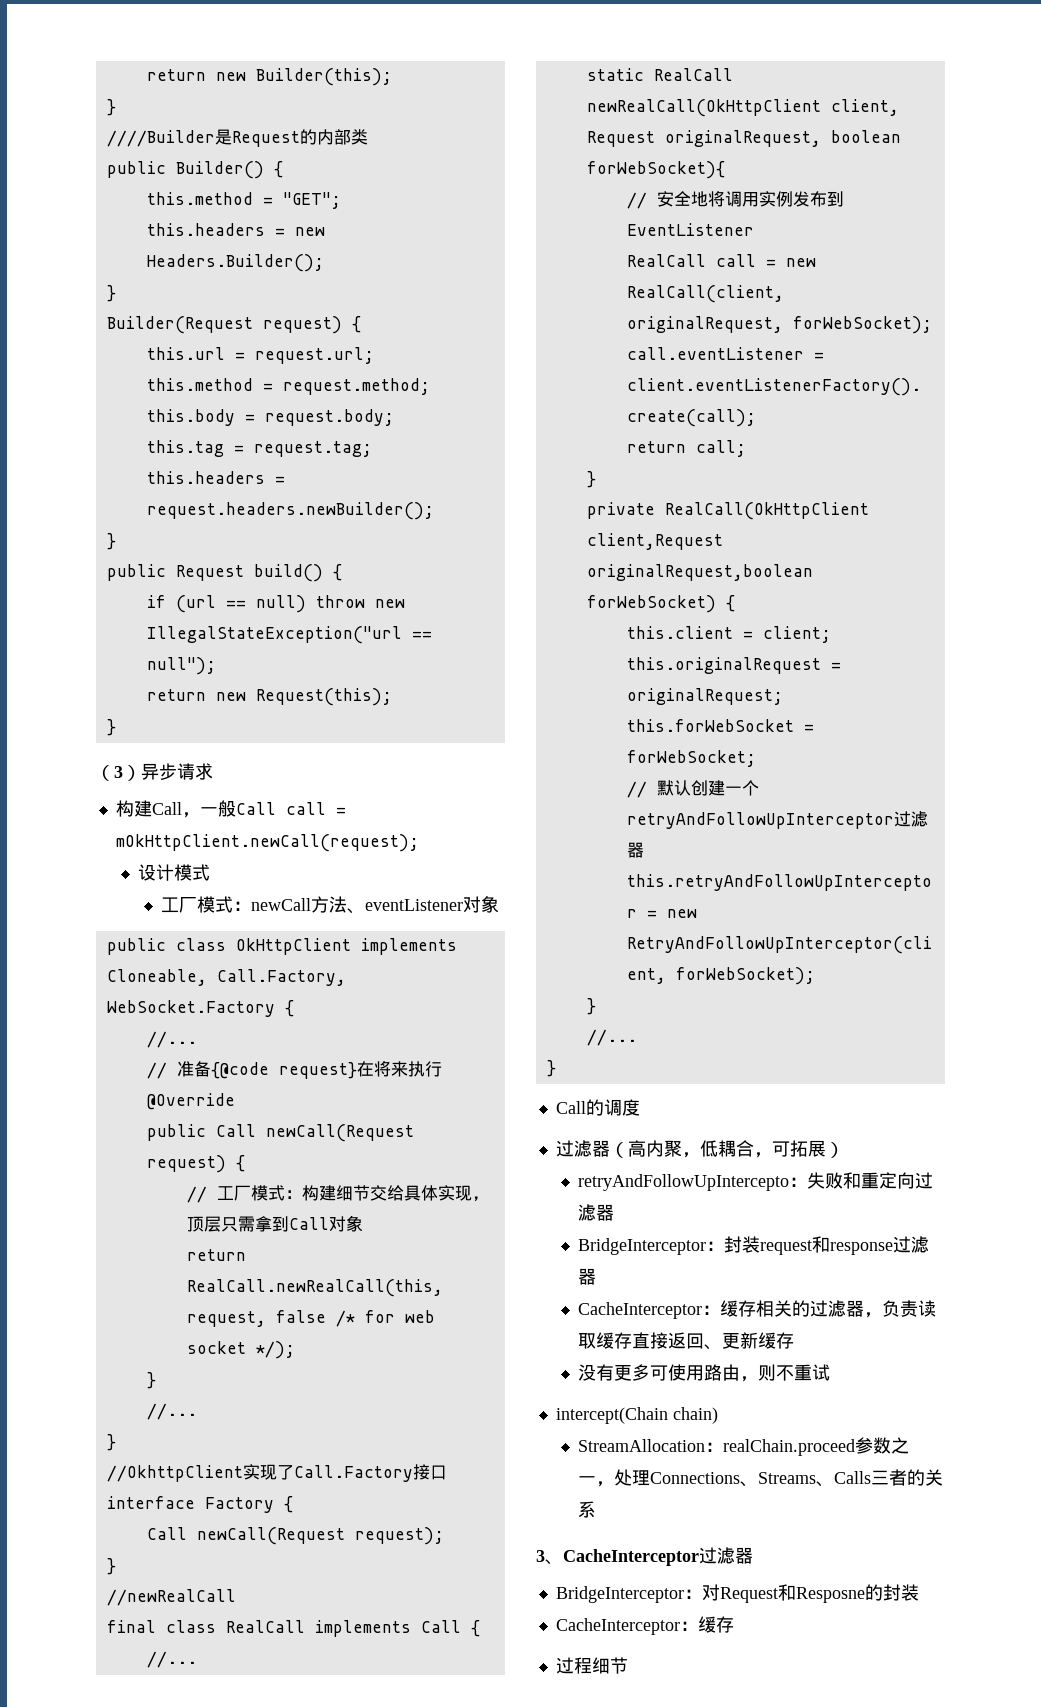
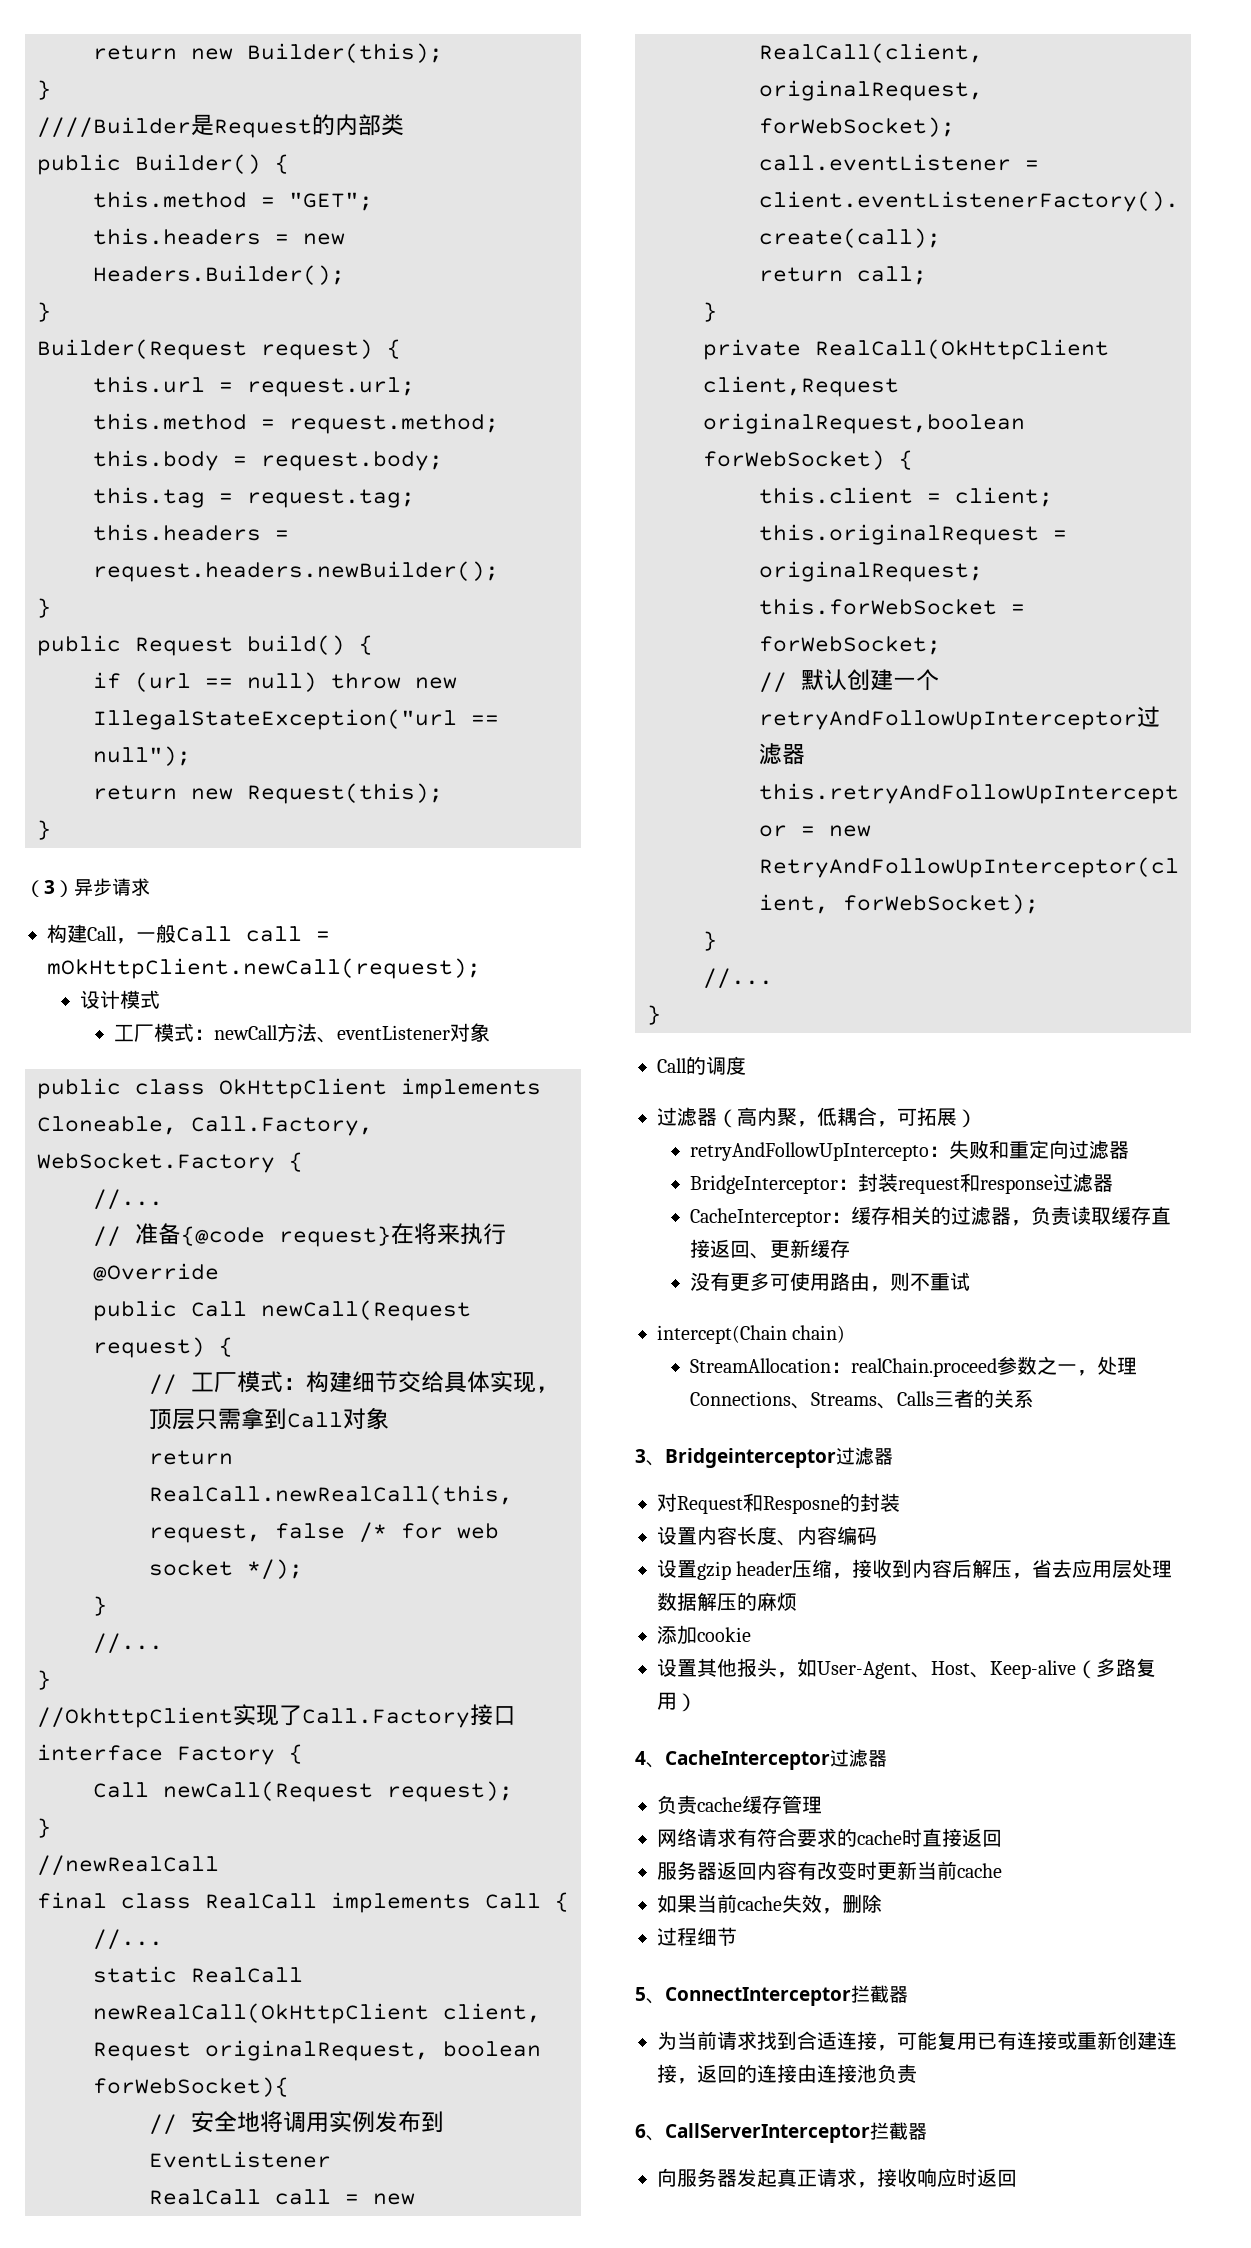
- 3、CacheInterceptor过滤器
- BridgeInterceptor：对Request和Resposne的封装
- CacheInterceptor：缓存
+ 3、Bridgeinterceptor过滤器
+ 对Request和Resposne的封装
+ 设置内容长度、内容编码
+ 设置gzip header压缩，接收到内容后解压，省去应用层处理数据解压的麻烦
+ 添加cookie
+ 设置其他报头，如User-Agent、Host、Keep-alive（多路复用）
+ 4、CacheInterceptor过滤器
+ 负责cache缓存管理
+ 网络请求有符合要求的cache时直接返回
+ 服务器返回内容有改变时更新当前cache
+ 如果当前cache失效，删除
  过程细节
+ 5、ConnectInterceptor拦截器
+ 为当前请求找到合适连接，可能复用已有连接或重新创建连接，返回的连接由连接池负责
+ 6、CallServerInterceptor拦截器
+ 向服务器发起真正请求，接收响应时返回

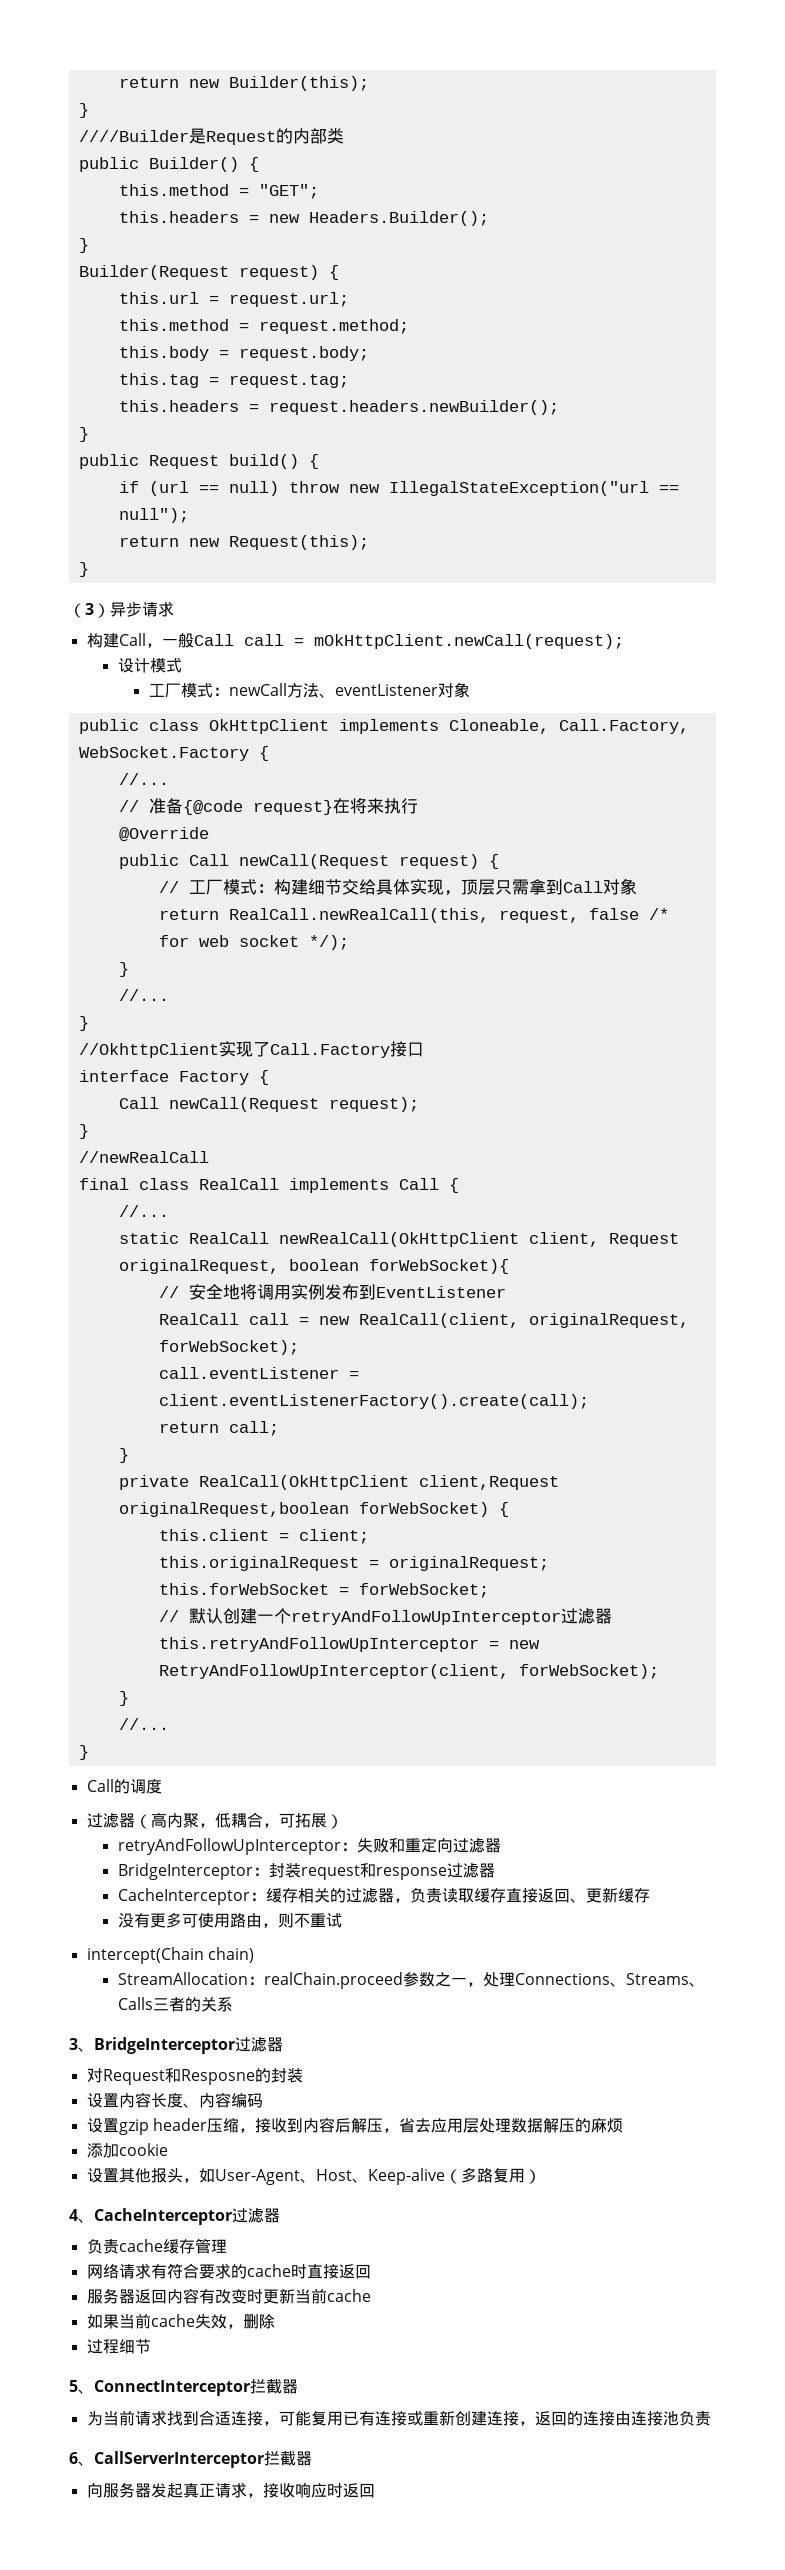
- retryAndFollowUpIntercepto：失败和重定向过滤器
+ retryAndFollowUpInterceptor：失败和重定向过滤器
- 3、Bridgeinterceptor过滤器
+ 3、BridgeInterceptor过滤器

